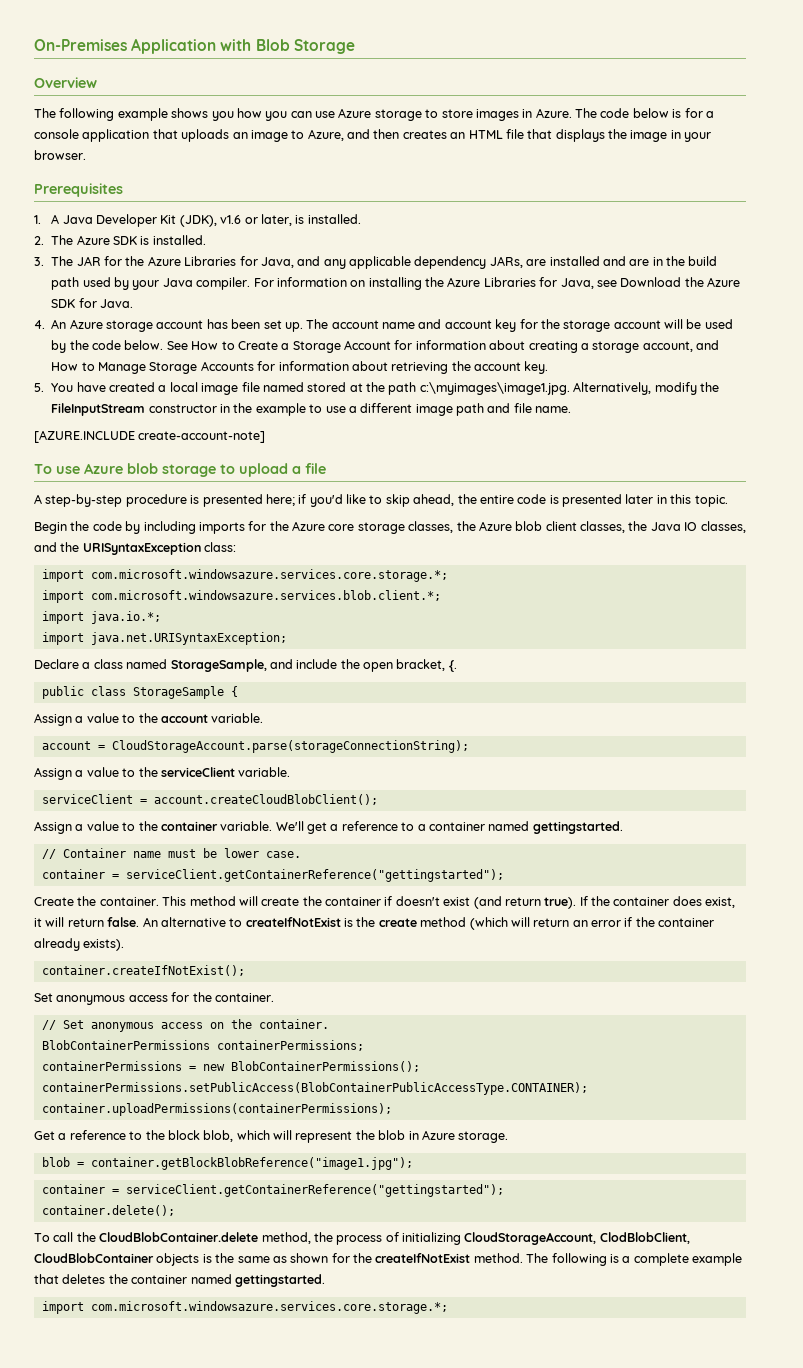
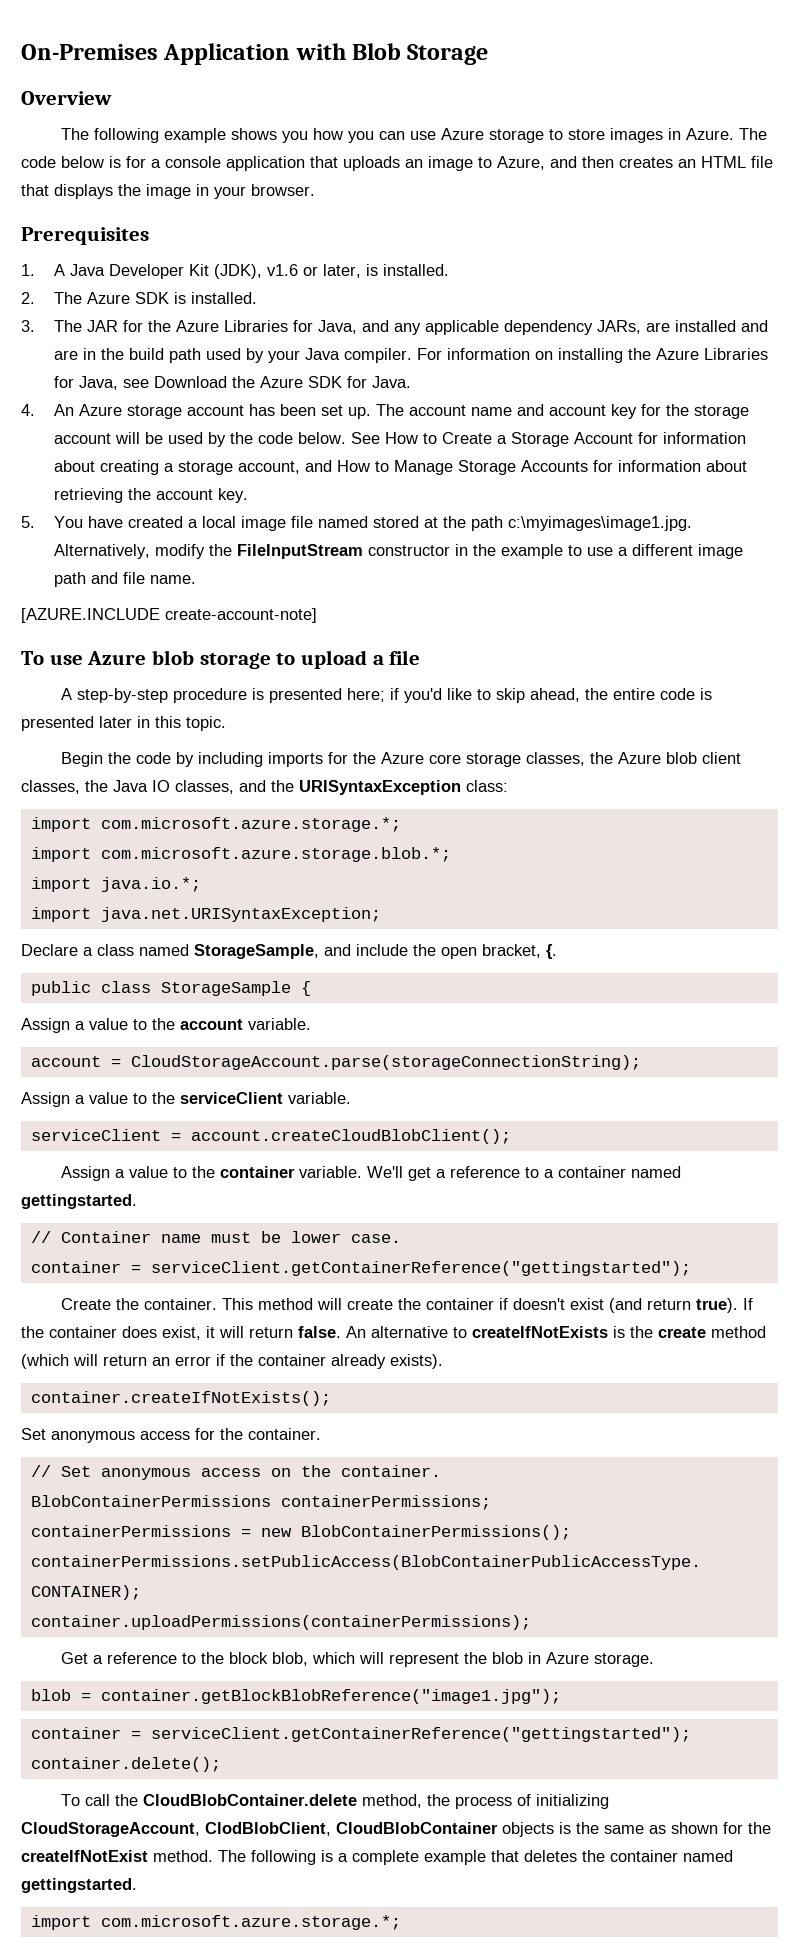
  Begin the code by including imports for the Azure core storage classes, the Azure blob client classes, the Java IO classes, and the URISyntaxException class:
- import com.microsoft.windowsazure.services.core.storage.*;
- import com.microsoft.windowsazure.services.blob.client.*;
+ import com.microsoft.azure.storage.*;
+ import com.microsoft.azure.storage.blob.*;
- An alternative to createIfNotExist is the create method (which will return an error if the container already exists).
+ An alternative to createIfNotExists is the create method (which will return an error if the container already exists).
- container.createIfNotExist();
+ container.createIfNotExists();
  The following is a complete example that deletes the container named gettingstarted.
- import com.microsoft.windowsazure.services.core.storage.*;
+ import com.microsoft.azure.storage.*;

